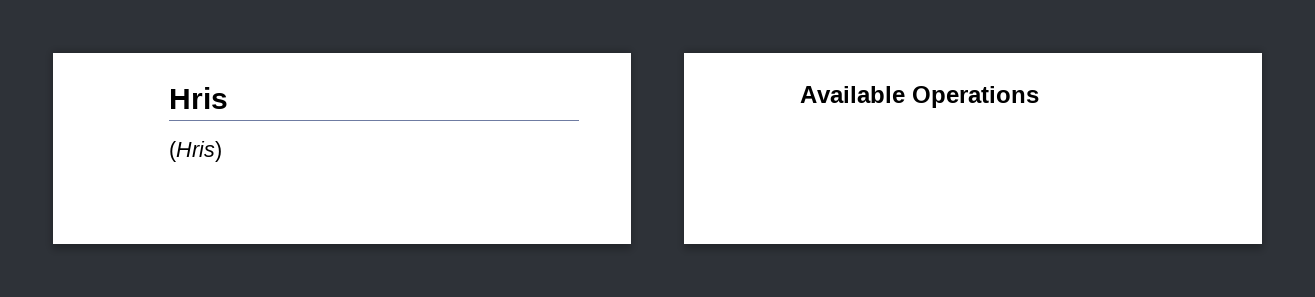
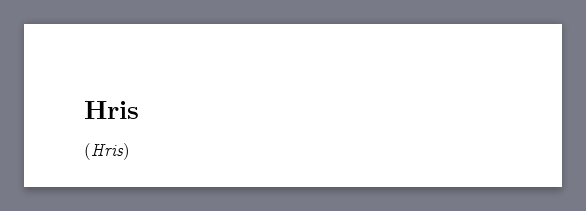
- Available Operations

